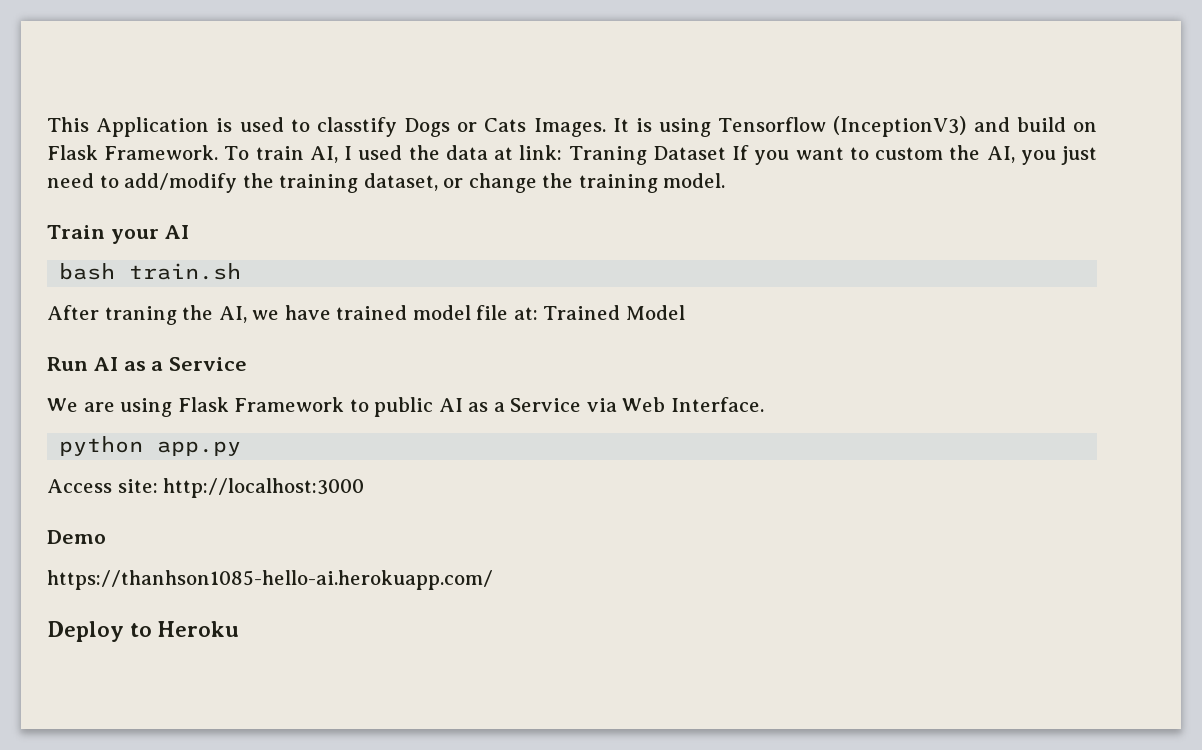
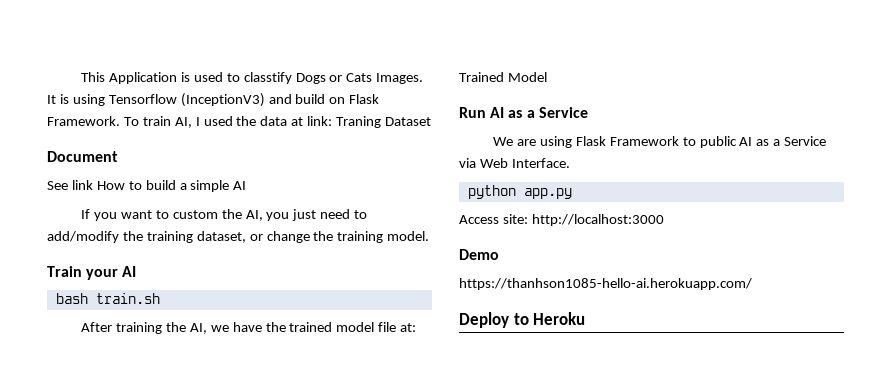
- To train AI, I used the data at link: Traning Dataset If you want to custom the AI, you just need to add/modify the training dataset, or change the training model.
+ To train AI, I used the data at link: Traning Dataset
+ Document
+ See link How to build a simple AI
+ If you want to custom the AI, you just need to add/modify the training dataset, or change the training model.
- After traning the AI, we have trained model file at: Trained Model
+ After training the AI, we have the trained model file at: Trained Model

